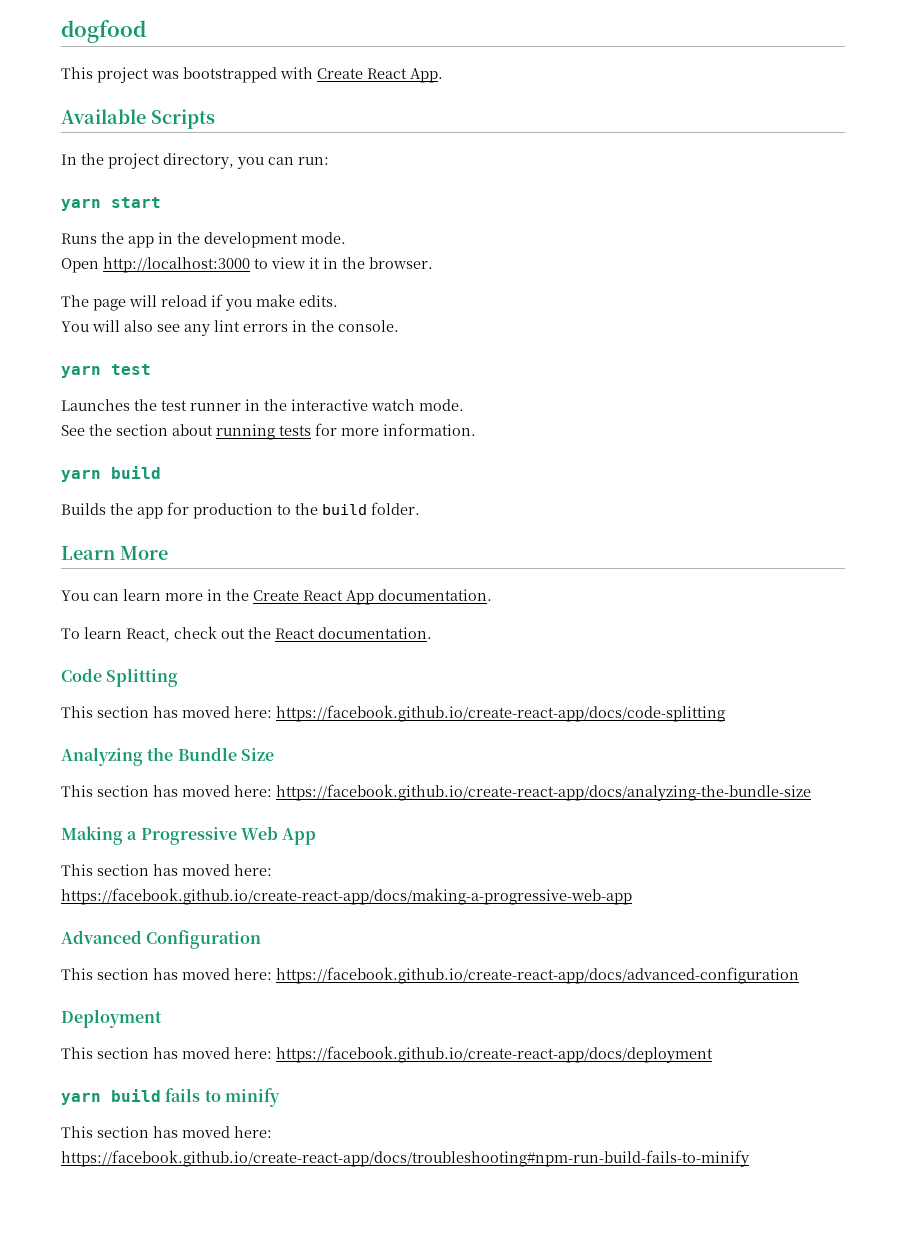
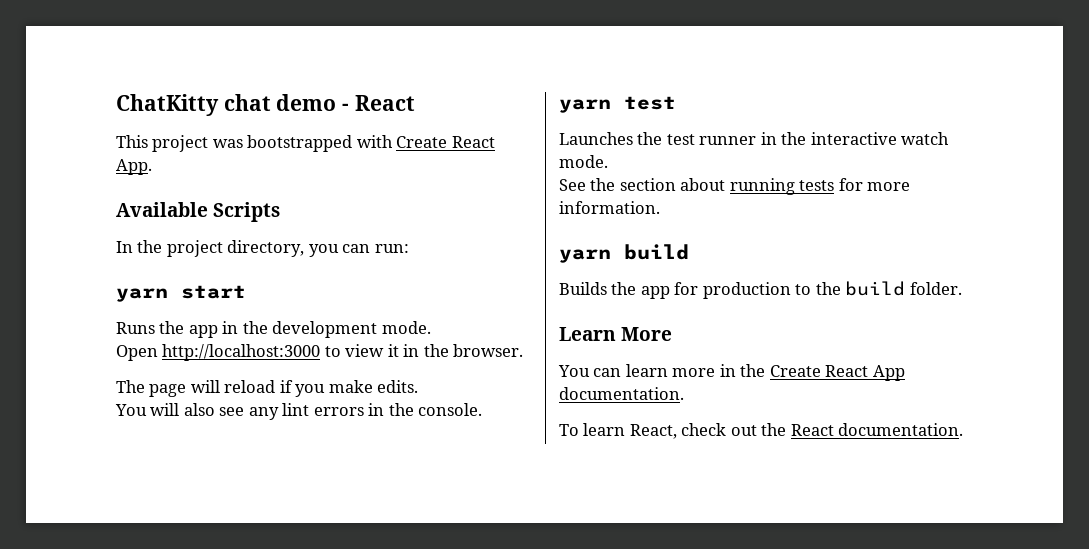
- dogfood
+ ChatKitty chat demo - React
- Code Splitting
- This section has moved here: https://facebook.github.io/create-react-app/docs/code-splitting
- Analyzing the Bundle Size
- This section has moved here: https://facebook.github.io/create-react-app/docs/analyzing-the-bundle-size
- Making a Progressive Web App
- This section has moved here: https://facebook.github.io/create-react-app/docs/making-a-progressive-web-app
- Advanced Configuration
- This section has moved here: https://facebook.github.io/create-react-app/docs/advanced-configuration
- Deployment
- This section has moved here: https://facebook.github.io/create-react-app/docs/deployment
- yarn build fails to minify
- This section has moved here: https://facebook.github.io/create-react-app/docs/troubleshooting#npm-run-build-fails-to-minify

